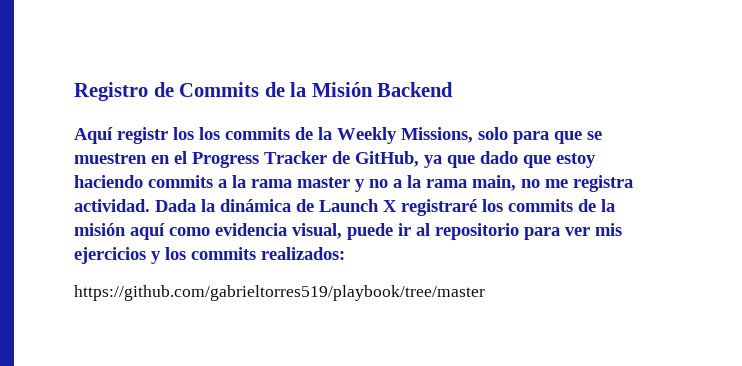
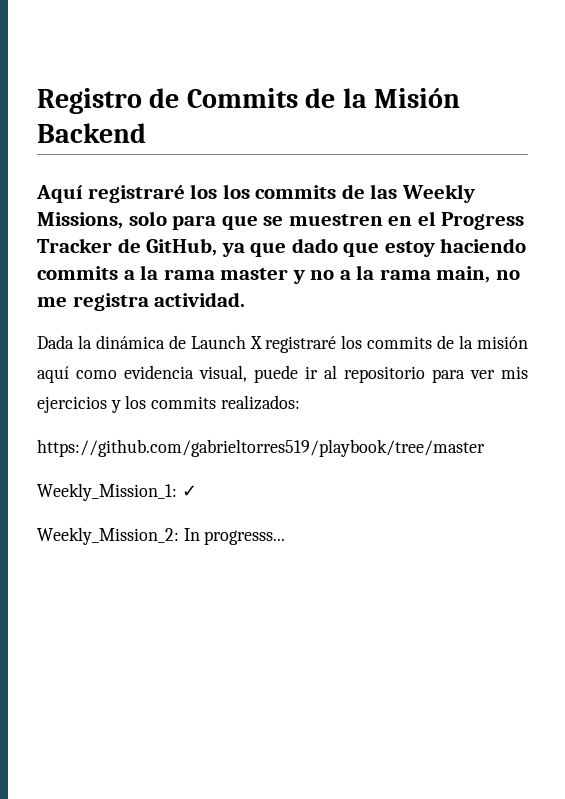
- Aquí registr los los commits de la Weekly Missions, solo para que se muestren en el Progress Tracker de GitHub, ya que dado que estoy haciendo commits a la rama master y no a la rama main, no me registra actividad. Dada la dinámica de Launch X registraré los commits de la misión aquí como evidencia visual, puede ir al repositorio para ver mis ejercicios y los commits realizados:
+ Aquí registraré los los commits de las Weekly Missions, solo para que se muestren en el Progress Tracker de GitHub, ya que dado que estoy haciendo commits a la rama master y no a la rama main, no me registra actividad.
+ Dada la dinámica de Launch X registraré los commits de la misión aquí como evidencia visual, puede ir al repositorio para ver mis ejercicios y los commits realizados:
+ Weekly_Mission_1: ✓
+ Weekly_Mission_2: In progresss...

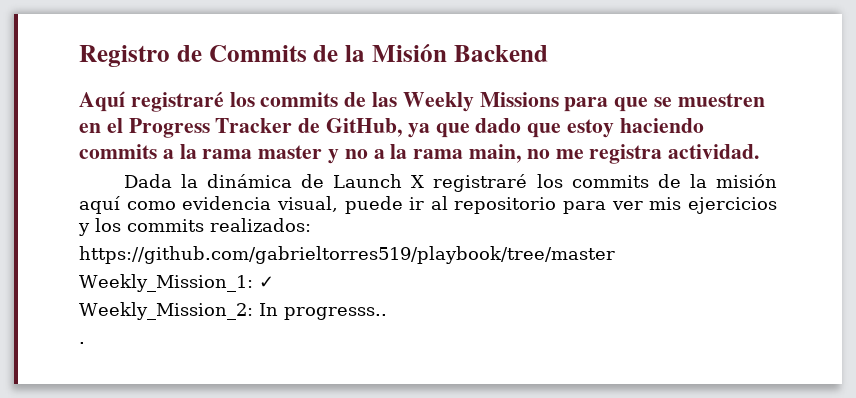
- Aquí registraré los los commits de las Weekly Missions, solo para que se muestren en el Progress Tracker de GitHub, ya que dado que estoy haciendo commits a la rama master y no a la rama main, no me registra actividad.
+ Aquí registraré los commits de las Weekly Missions para que se muestren en el Progress Tracker de GitHub, ya que dado que estoy haciendo commits a la rama master y no a la rama main, no me registra actividad.
- Weekly_Mission_2: In progresss...
+ Weekly_Mission_2: In progresss..
+ .

